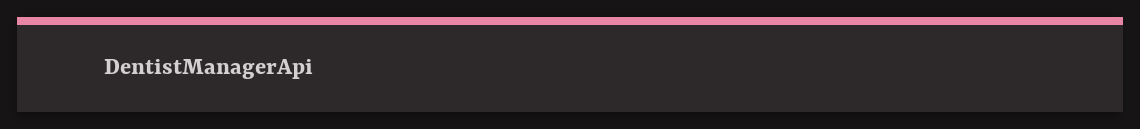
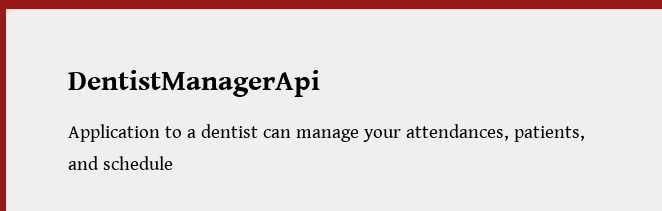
+ Application to a dentist can manage your attendances, patients, and schedule

